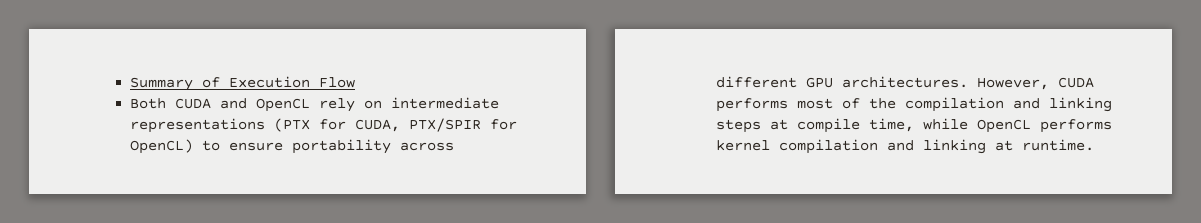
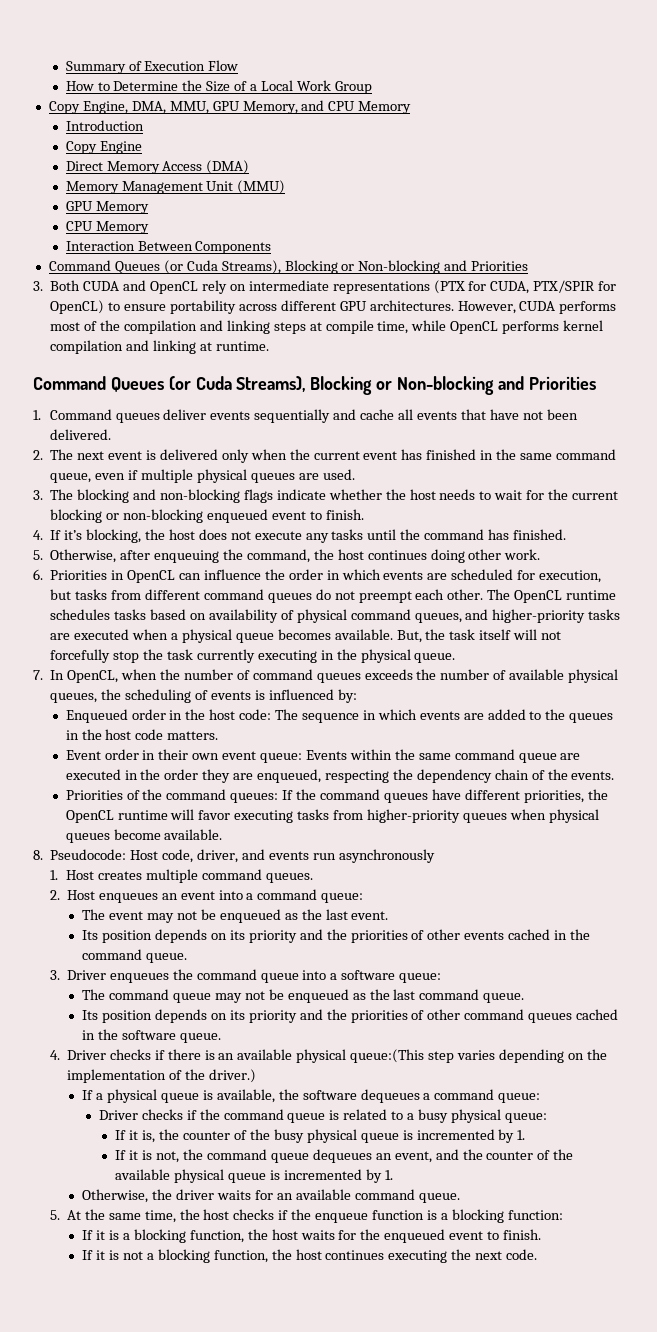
- Both CUDA and OpenCL rely on intermediate representations (PTX for CUDA, PTX/SPIR for OpenCL) to ensure portability across different GPU architectures.
+ How to Determine the Size of a Local Work Group
+ Copy Engine, DMA, MMU, GPU Memory, and CPU Memory
+ Introduction
+ Copy Engine
+ Direct Memory Access (DMA)
+ Memory Management Unit (MMU)
+ GPU Memory
+ CPU Memory
+ Interaction Between Components
+ Command Queues (or Cuda Streams), Blocking or Non-blocking and Priorities
+ 3. Both CUDA and OpenCL rely on intermediate representations (PTX for CUDA, PTX/SPIR for OpenCL) to ensure portability across different GPU architectures.
  However, CUDA performs most of the compilation and linking steps at compile time, while OpenCL performs kernel compilation and linking at runtime.
+ Command Queues (or Cuda Streams), Blocking or Non-blocking and Priorities
+ 1. Command queues deliver events sequentially and cache all events that have not been delivered.
+ 2. The next event is delivered only when the current event has finished in the same command queue, even if multiple physical queues are used.
+ 3. The blocking and non-blocking flags indicate whether the host needs to wait for the current blocking or non-blocking enqueued event to finish.
+ 4. If it’s blocking, the host does not execute any tasks until the command has finished.
+ 5. Otherwise, after enqueuing the command, the host continues doing other work.
+ 6. Priorities in OpenCL can influence the order in which events are scheduled for execution, but tasks from different command queues do not preempt each other. The OpenCL runtime schedules tasks based on availability of physical command queues, and higher-priority tasks are executed when a physical queue becomes available. But, the task itself will not forcefully stop the task currently executing in the physical queue.
+ 7. In OpenCL, when the number of command queues exceeds the number of available physical queues, the scheduling of events is influenced by:
+ Enqueued order in the host code: The sequence in which events are added to the queues in the host code matters.
+ Event order in their own event queue: Events within the same command queue are executed in the order they are enqueued, respecting the dependency chain of the events.
+ Priorities of the command queues: If the command queues have different priorities, the OpenCL runtime will favor executing tasks from higher-priority queues when physical queues become available.
+ 8. Pseudocode: Host code, driver, and events run asynchronously
+ 1. Host creates multiple command queues.
+ 2. Host enqueues an event into a command queue:
+ The event may not be enqueued as the last event.
+ Its position depends on its priority and the priorities of other events cached in the command queue.
+ 3. Driver enqueues the command queue into a software queue:
+ The command queue may not be enqueued as the last command queue.
+ Its position depends on its priority and the priorities of other command queues cached in the software queue.
+ 4. Driver checks if there is an available physical queue:(This step varies depending on the implementation of the driver.)
+ If a physical queue is available, the software dequeues a command queue:
+ Driver checks if the command queue is related to a busy physical queue:
+ If it is, the counter of the busy physical queue is incremented by 1.
+ If it is not, the command queue dequeues an event, and the counter of the available physical queue is incremented by 1.
+ Otherwise, the driver waits for an available command queue.
+ 5. At the same time, the host checks if the enqueue function is a blocking function:
+ If it is a blocking function, the host waits for the enqueued event to finish.
+ If it is not a blocking function, the host continues executing the next code.

